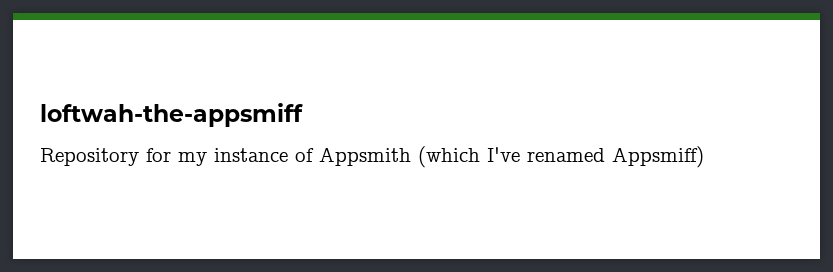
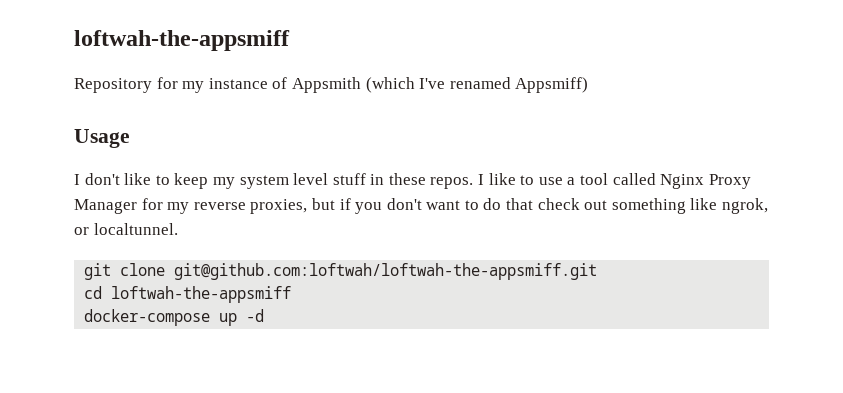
+ Usage
+ I don't like to keep my system level stuff in these repos. I like to use a tool called Nginx Proxy Manager for my reverse proxies, but if you don't want to do that check out something like ngrok, or localtunnel.
+ git clone git@github.com:loftwah/loftwah-the-appsmiff.git
+ cd loftwah-the-appsmiff
+ docker-compose up -d

